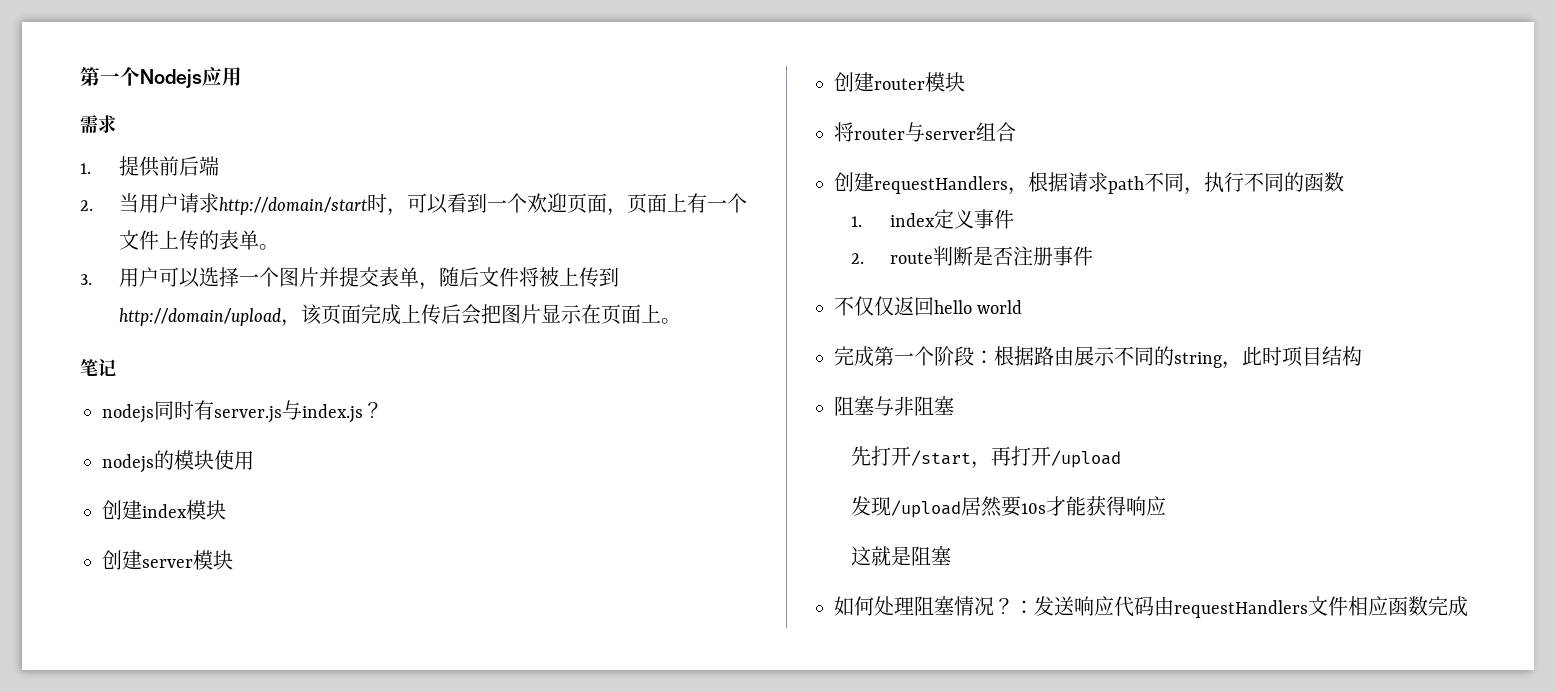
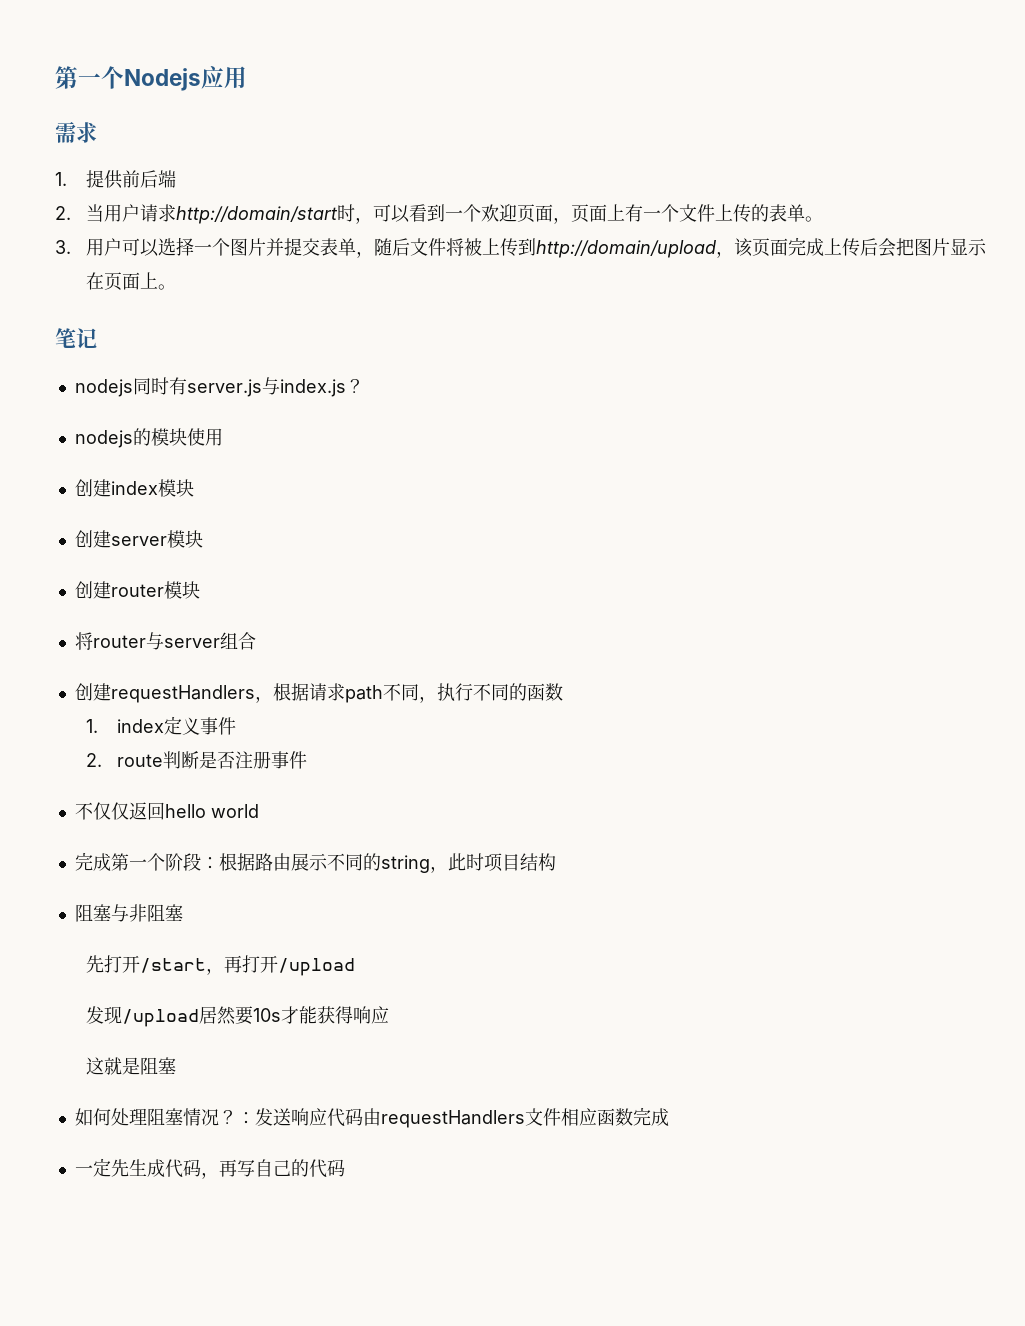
+ 一定先生成代码，再写自己的代码

